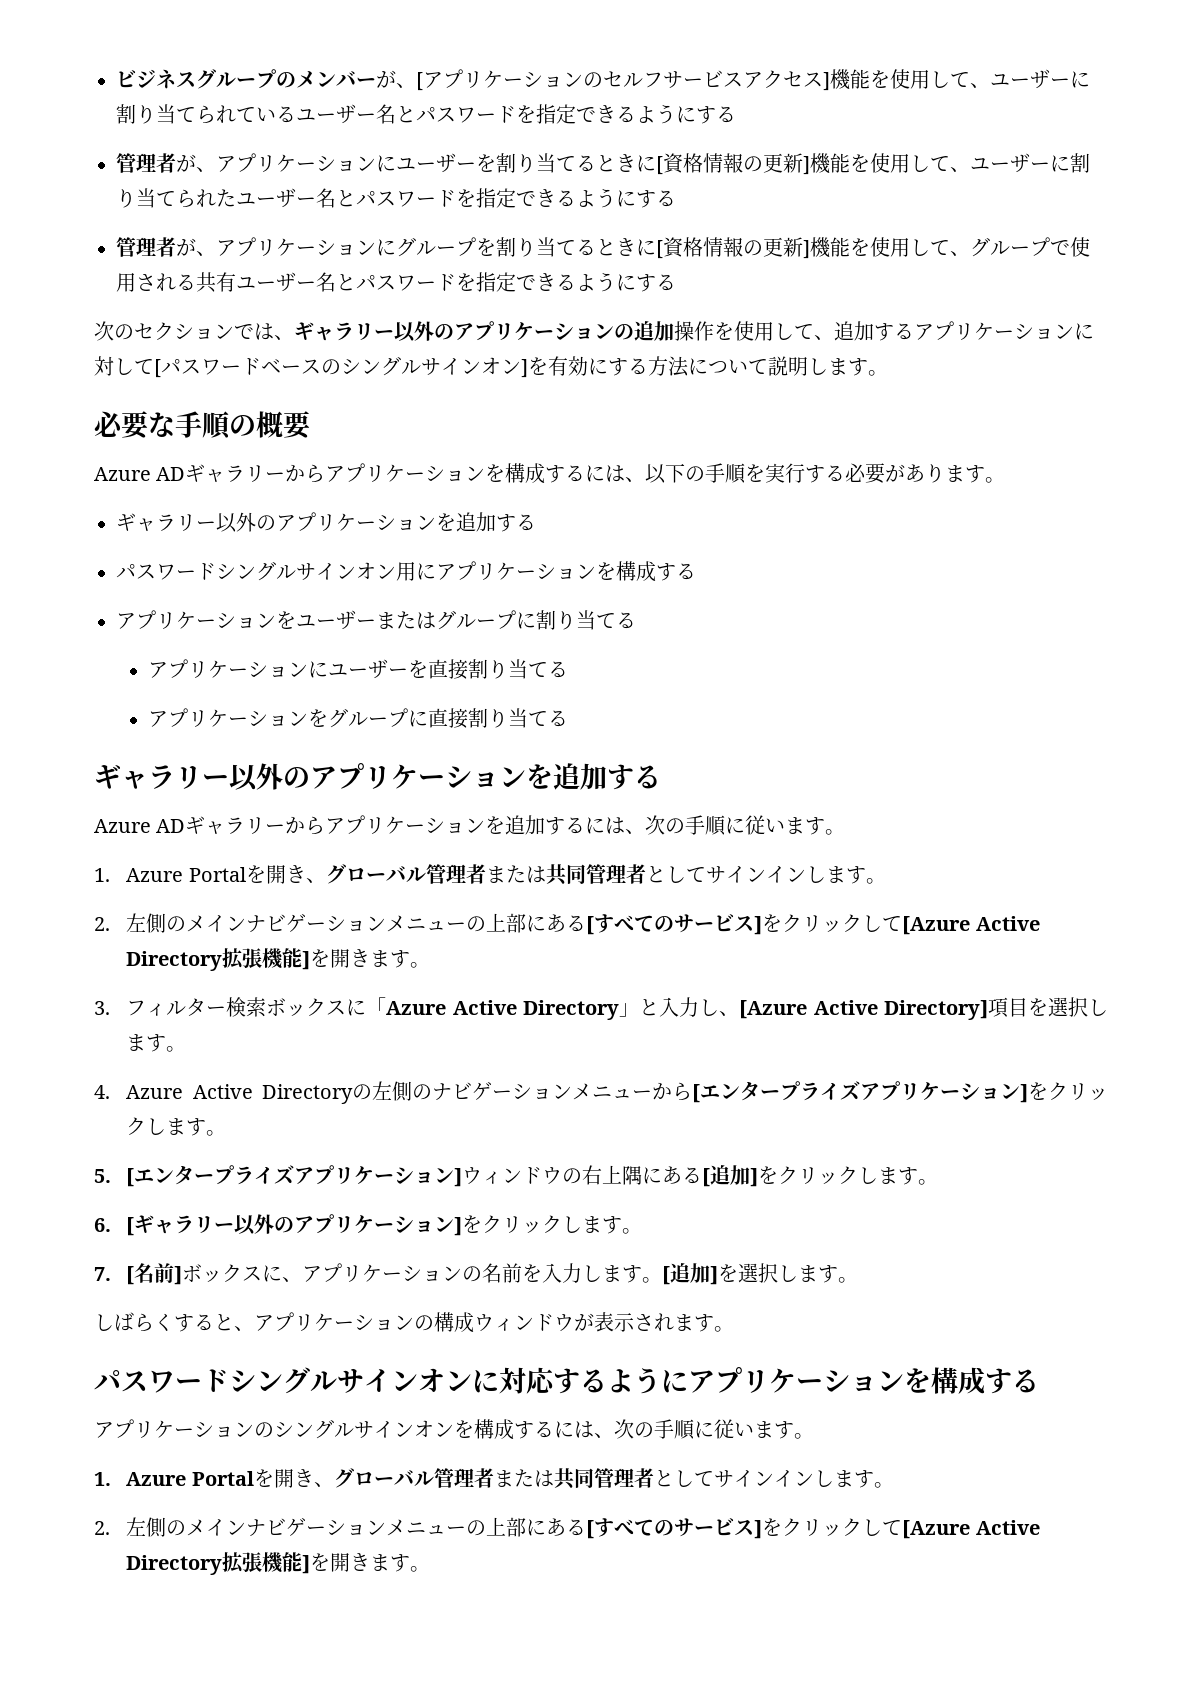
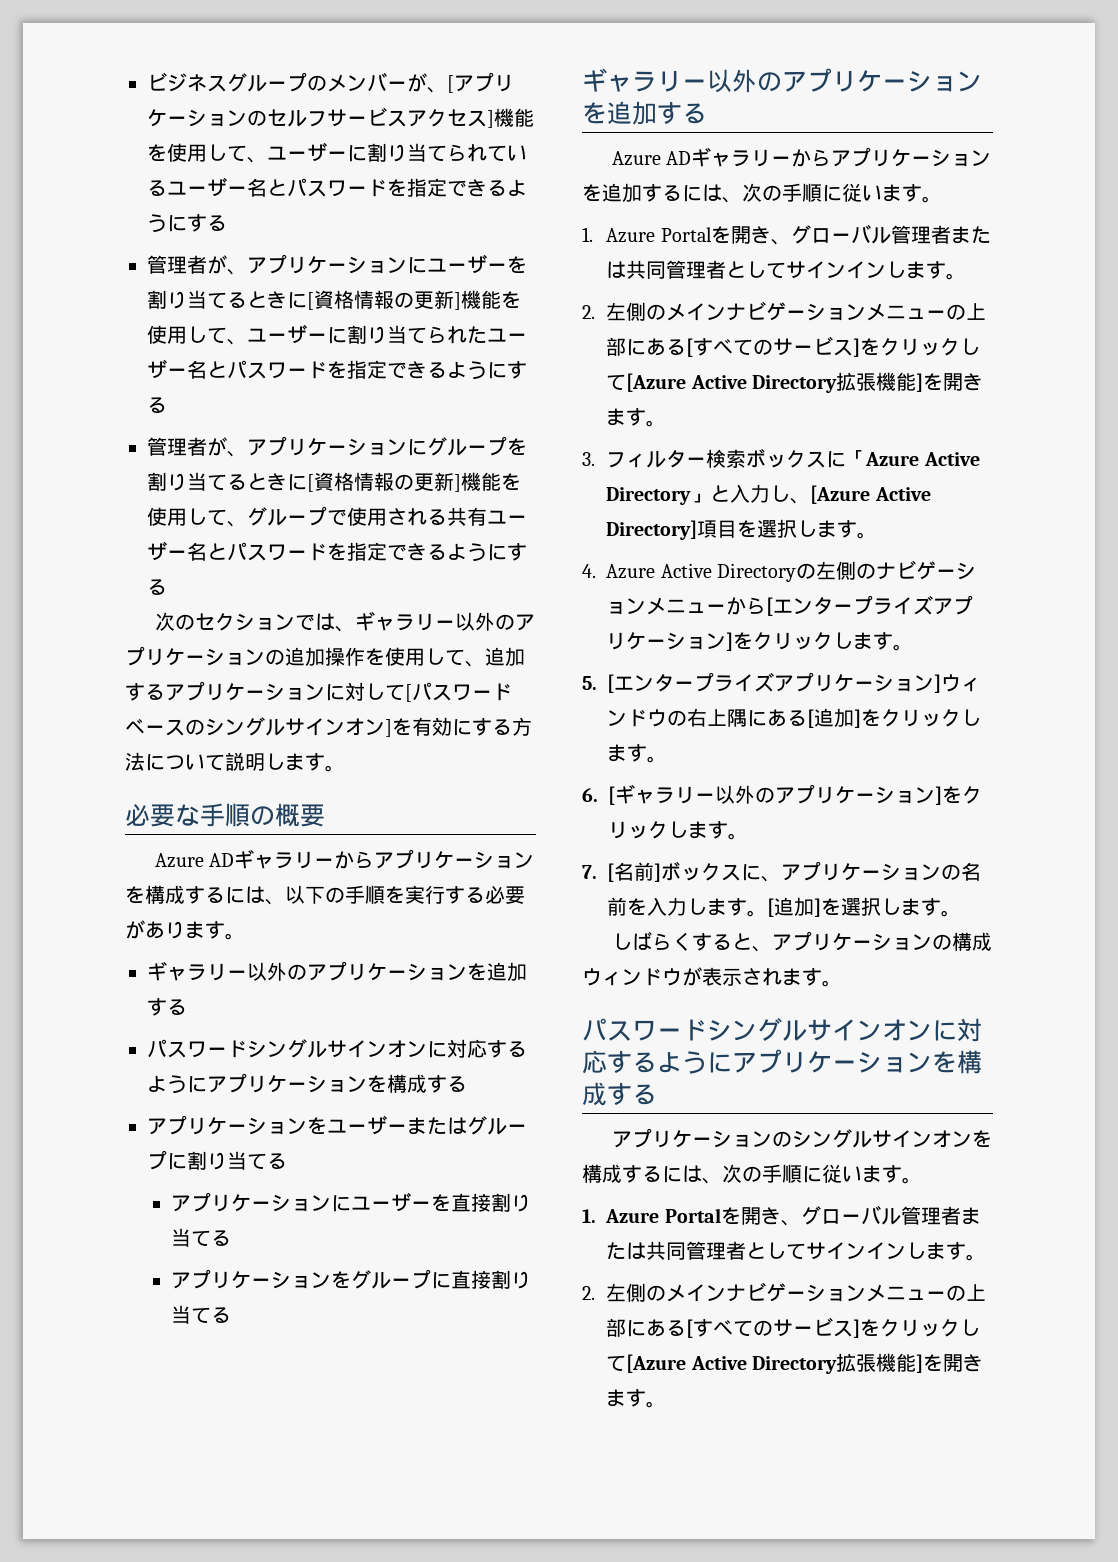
  Azure ADギャラリーからアプリケーションを構成するには、以下の手順を実行する必要があります。
  ギャラリー以外のアプリケーションを追加する
- パスワードシングルサインオン用にアプリケーションを構成する
+ パスワードシングルサインオンに対応するようにアプリケーションを構成する

